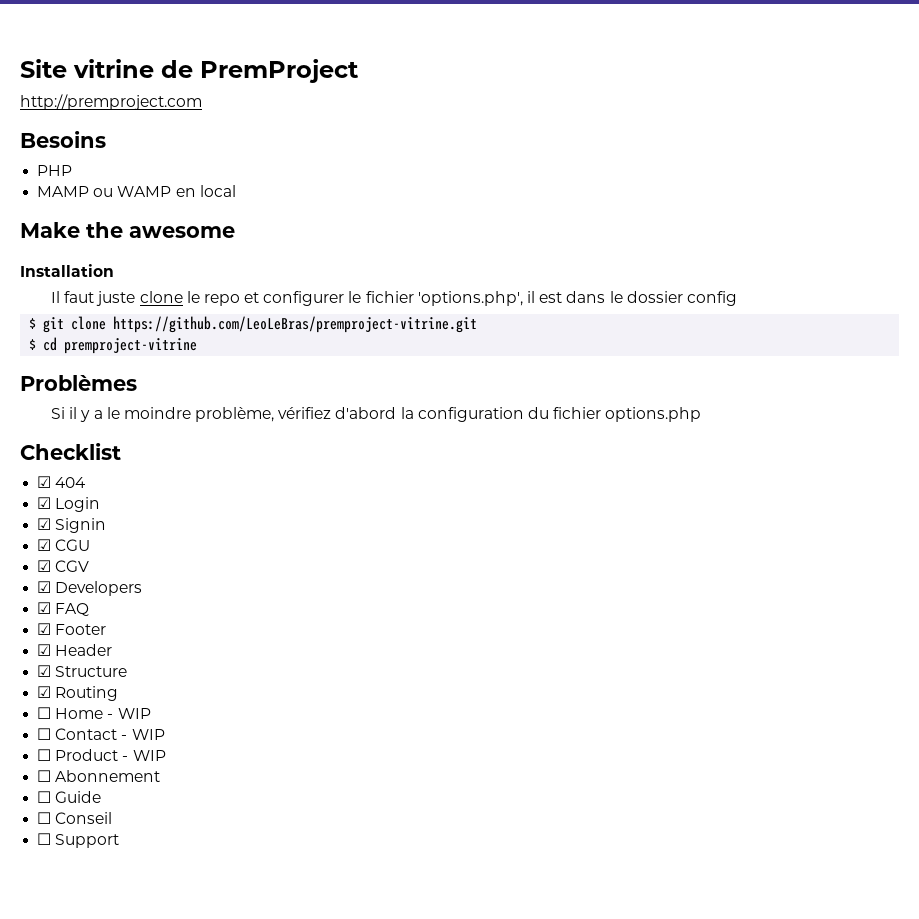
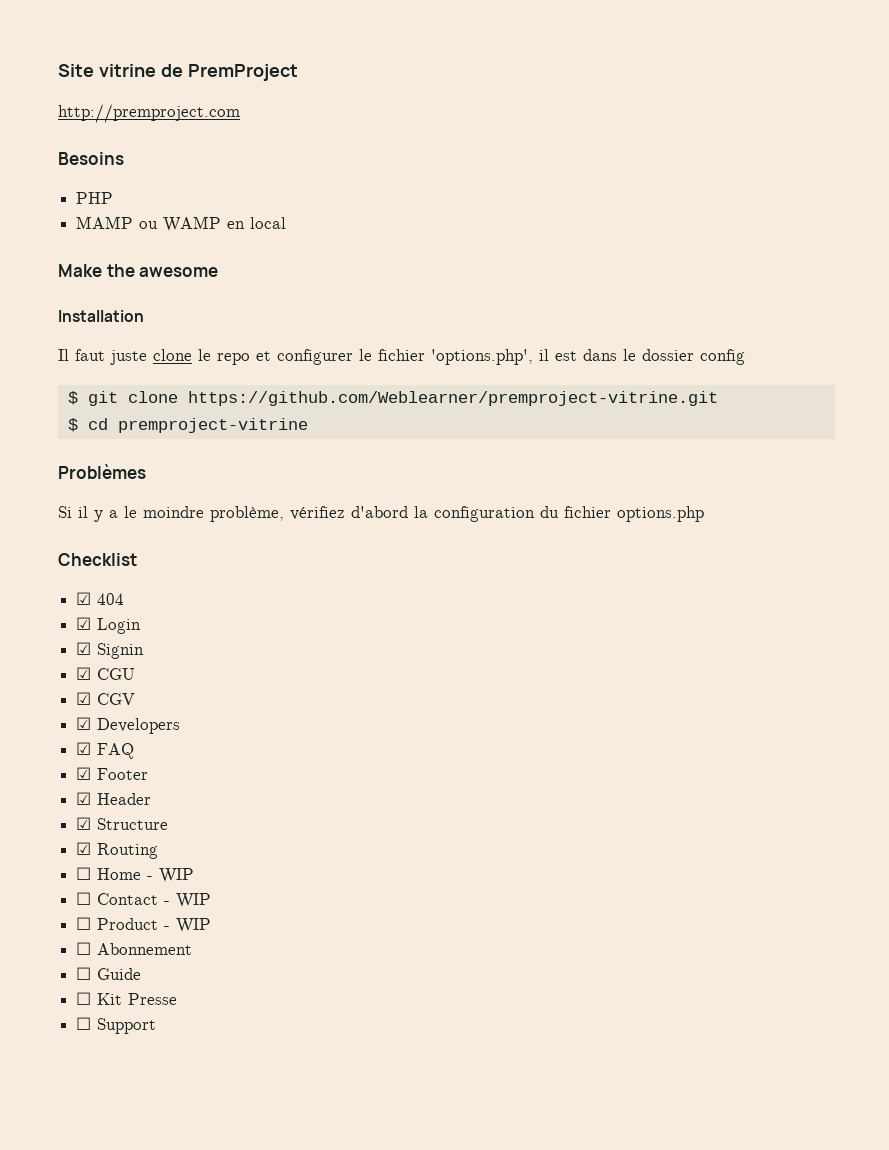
- $ git clone https://github.com/LeoLeBras/premproject-vitrine.git
+ $ git clone https://github.com/Weblearner/premproject-vitrine.git
- ☐ Conseil
+ ☐ Kit Presse

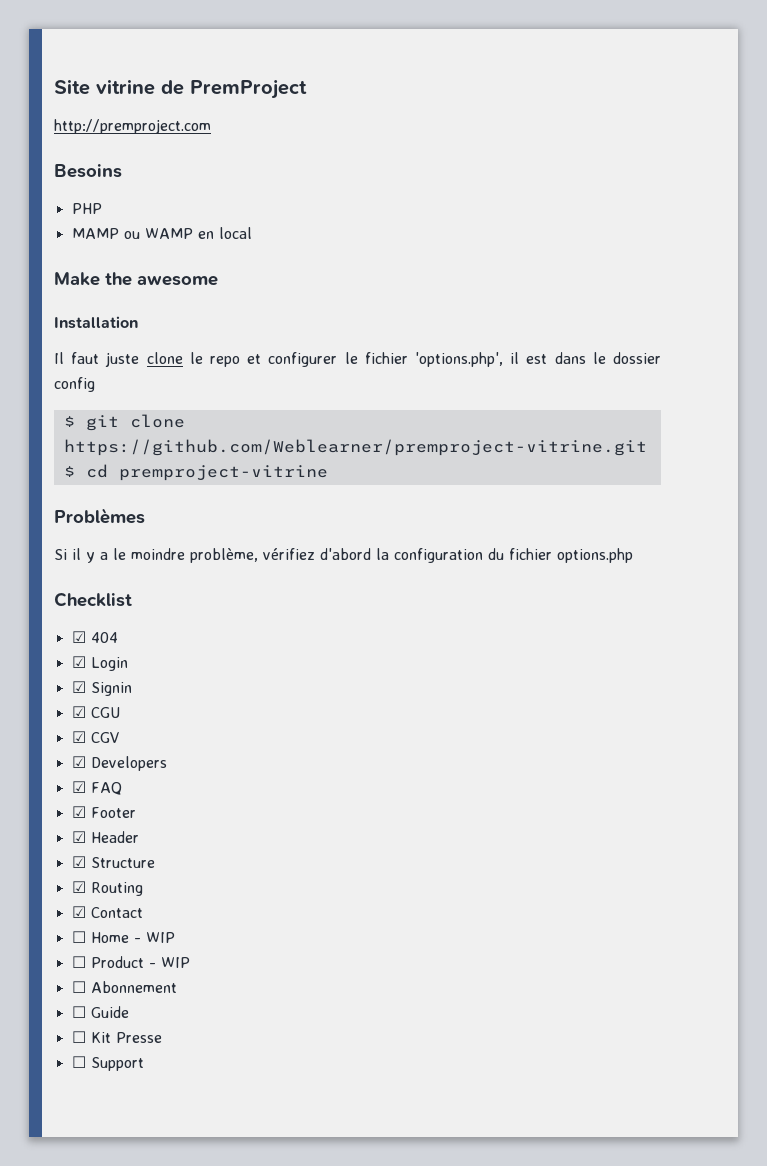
+ ☑ Contact
- ☐ Contact - WIP

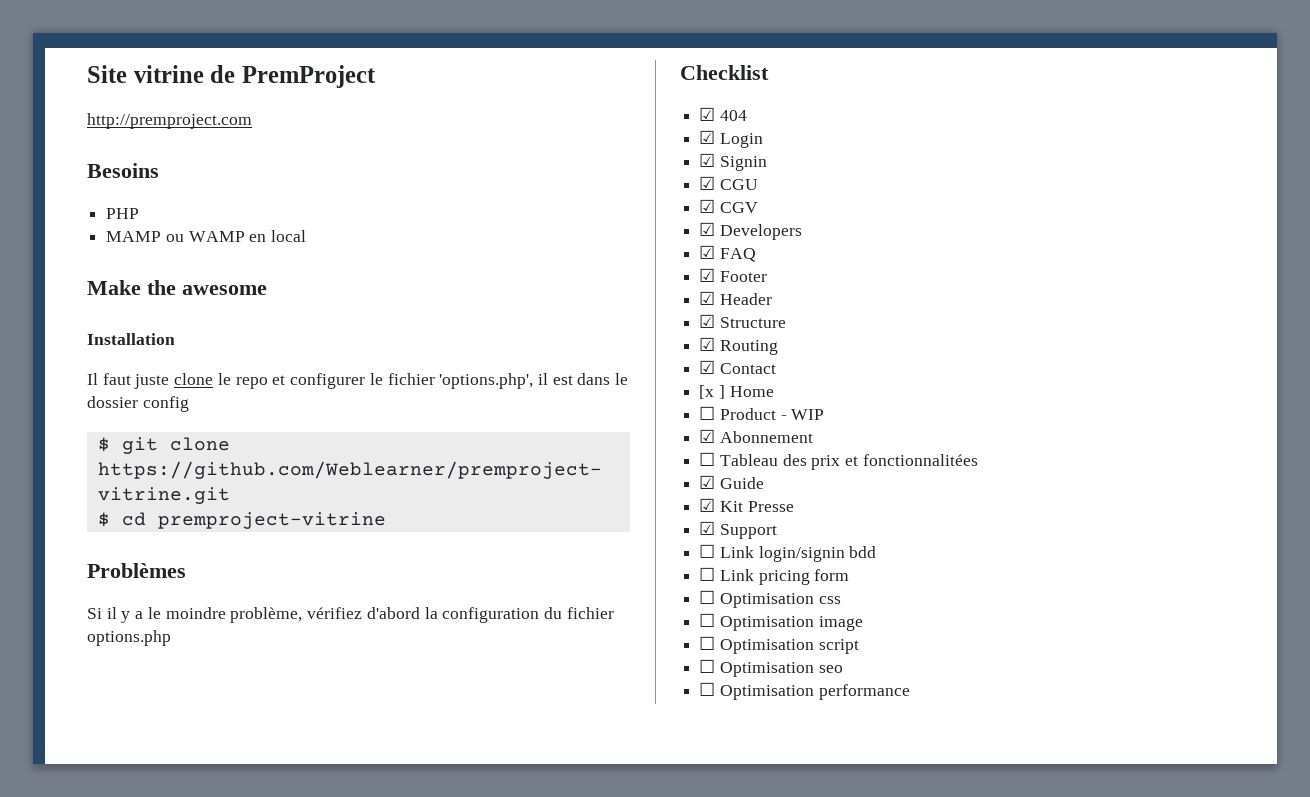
- ☐ Home - WIP
+ [x ] Home
- ☐ Abonnement
+ ☑ Abonnement
- ☐ Guide
+ ☐ Tableau des prix et fonctionnalitées
+ ☑ Guide
- ☐ Kit Presse
+ ☑ Kit Presse
- ☐ Support
+ ☑ Support
+ ☐ Link login/signin bdd
+ ☐ Link pricing form
+ ☐ Optimisation css
+ ☐ Optimisation image
+ ☐ Optimisation script
+ ☐ Optimisation seo
+ ☐ Optimisation performance

